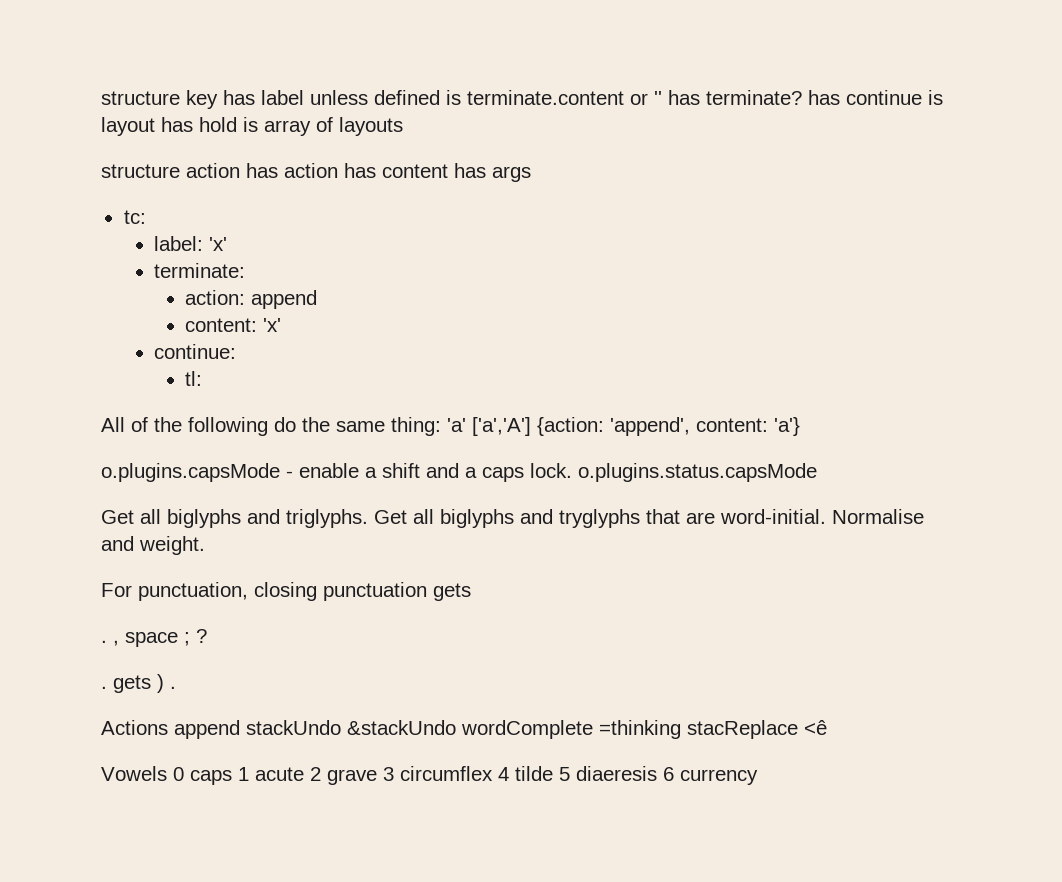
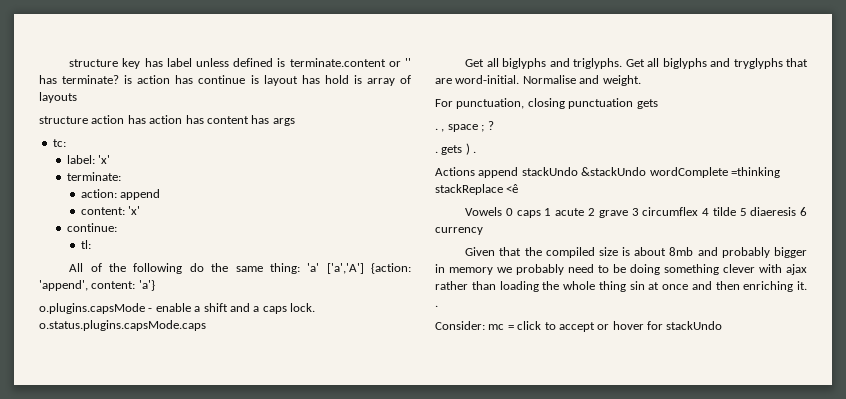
- structure key has label unless defined is terminate.content or '' has terminate? has continue is layout has hold is array of layouts
+ structure key has label unless defined is terminate.content or '' has terminate? is action has continue is layout has hold is array of layouts
- o.plugins.capsMode - enable a shift and a caps lock. o.plugins.status.capsMode
+ o.plugins.capsMode - enable a shift and a caps lock. o.status.plugins.capsMode.caps
- Actions append stackUndo &stackUndo wordComplete =thinking stacReplace <ê
+ Actions append stackUndo &stackUndo wordComplete =thinking stackReplace <ê
+ Given that the compiled size is about 8mb and probably bigger in memory we probably need to be doing something clever with ajax rather than loading the whole thing sin at once and then enriching it. .
+ Consider: mc = click to accept or hover for stackUndo

